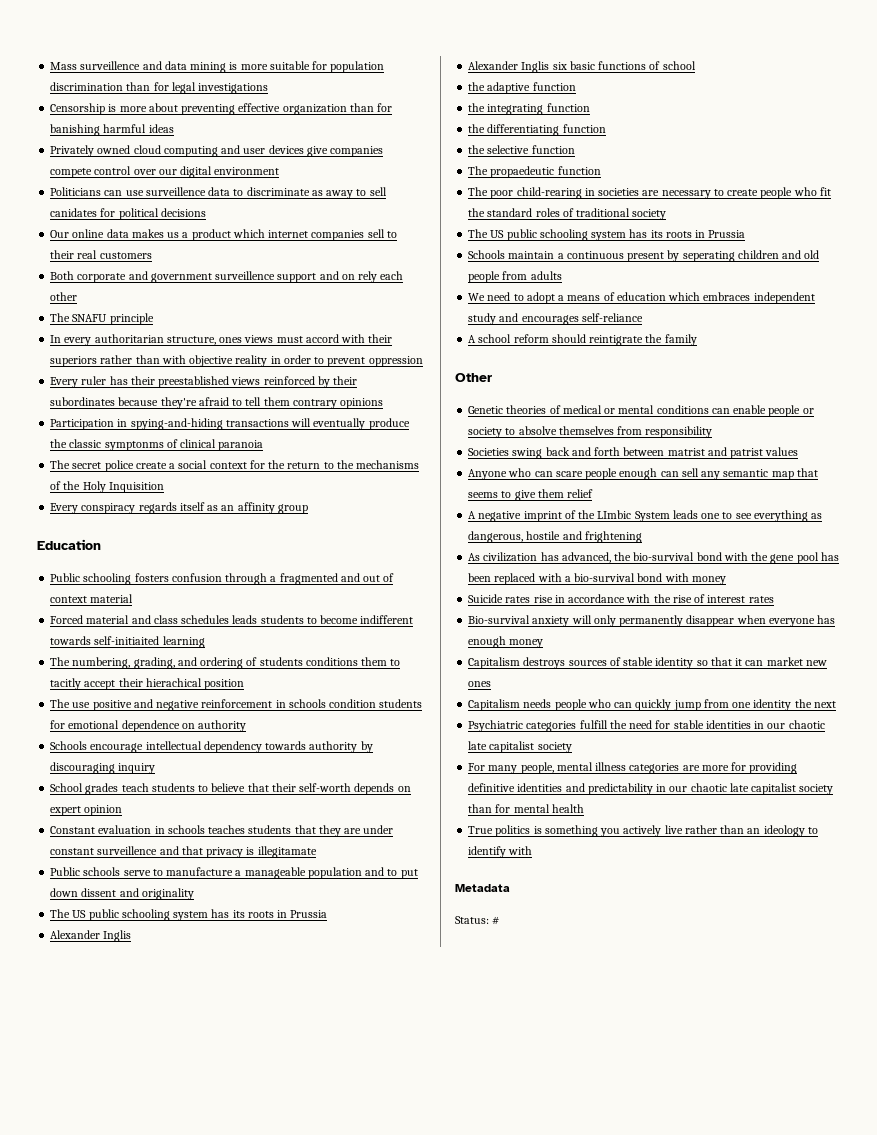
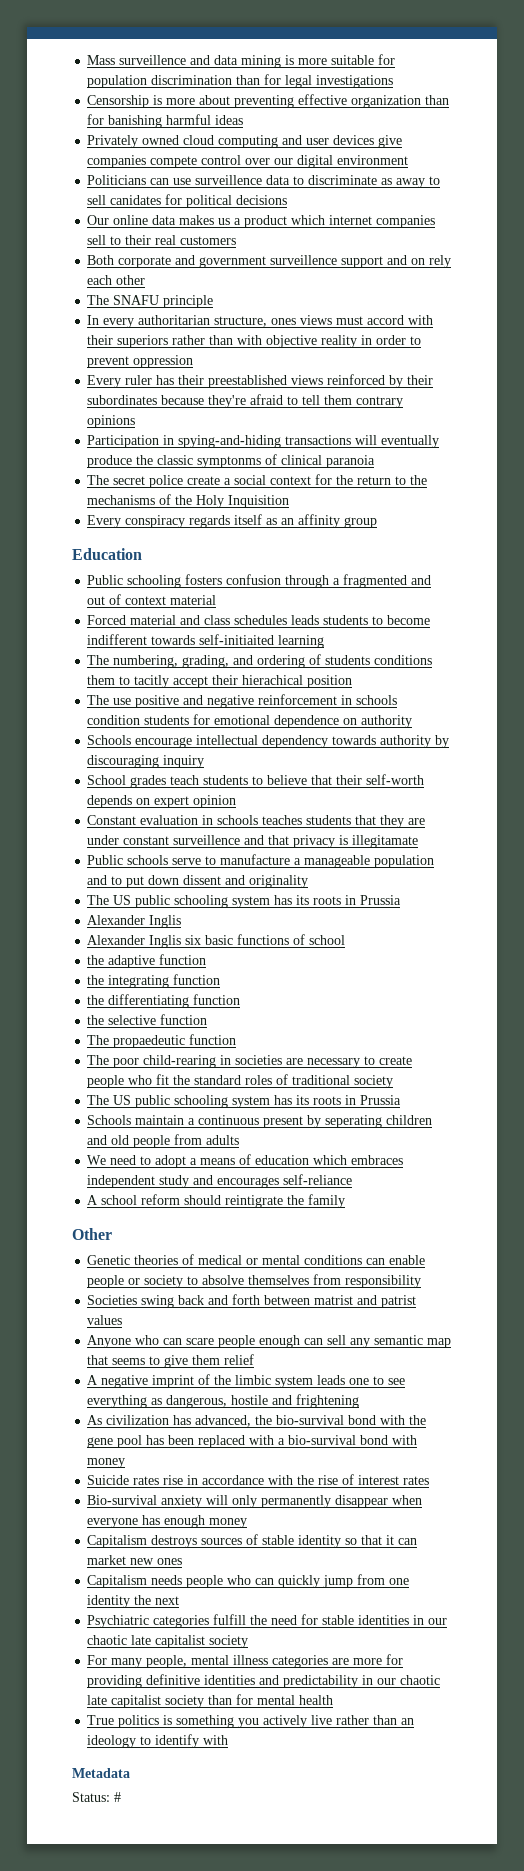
- A negative imprint of the LImbic System leads one to see everything as dangerous, hostile and frightening
+ A negative imprint of the limbic system leads one to see everything as dangerous, hostile and frightening

